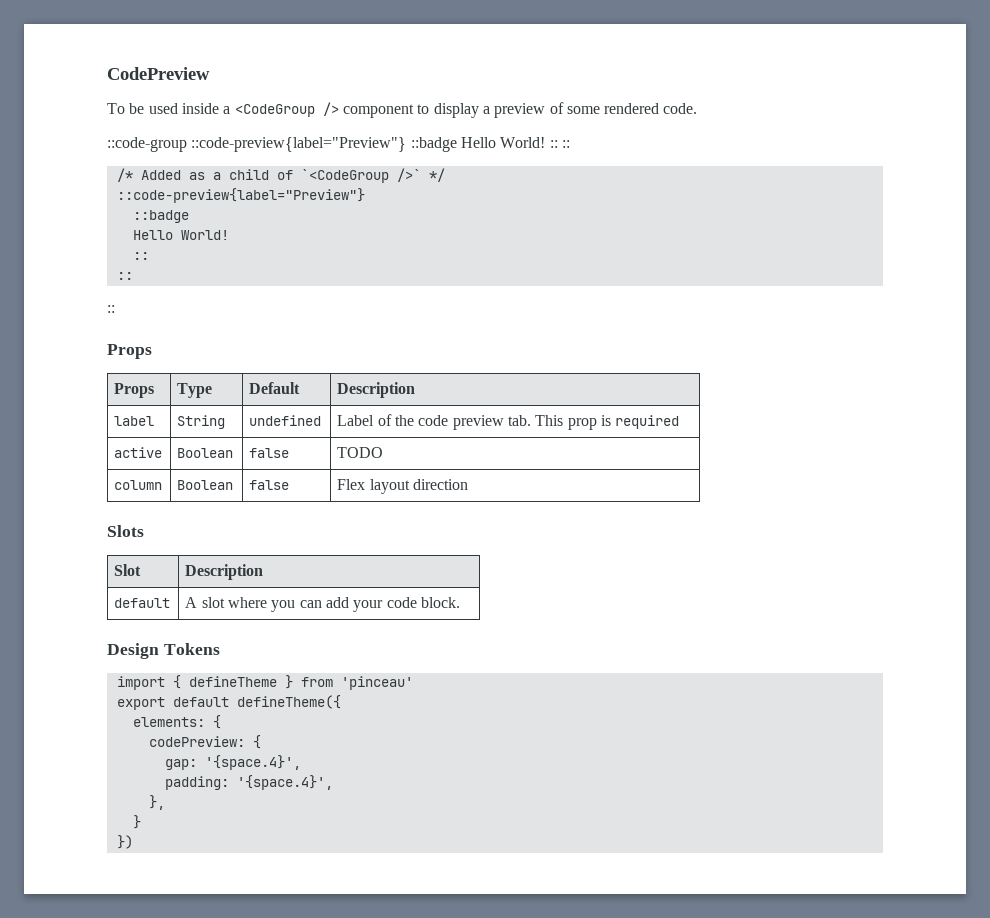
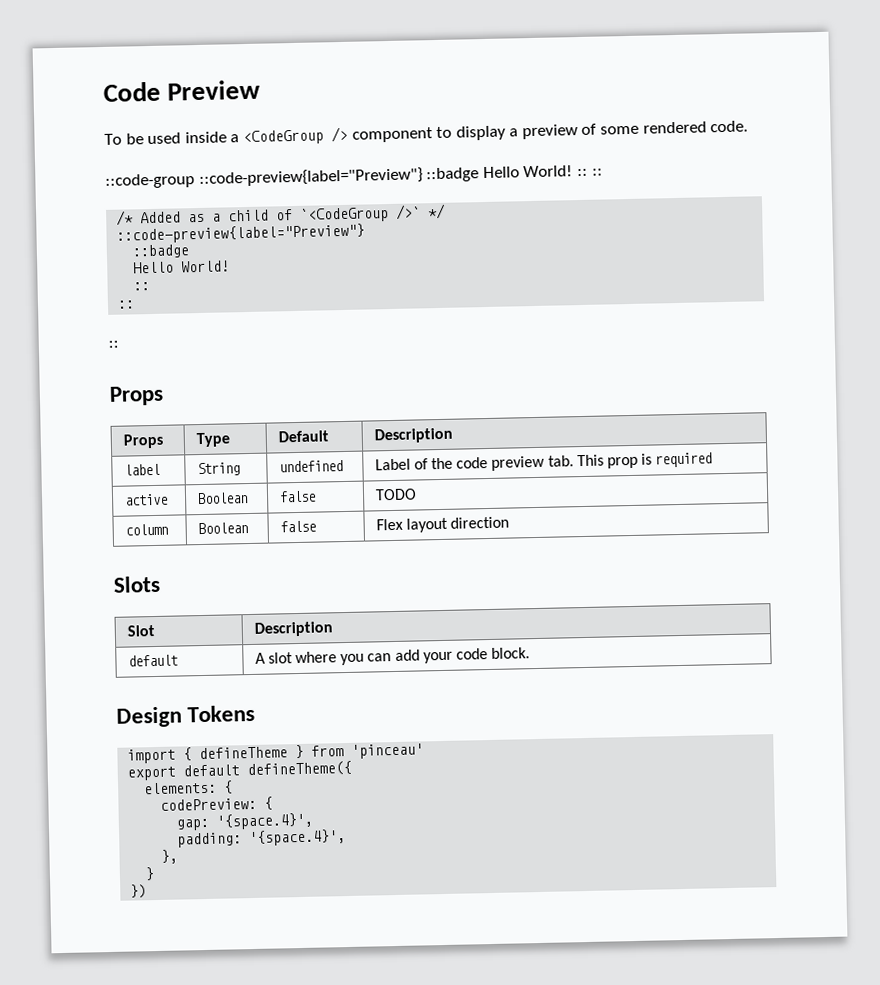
- CodePreview
+ Code Preview

